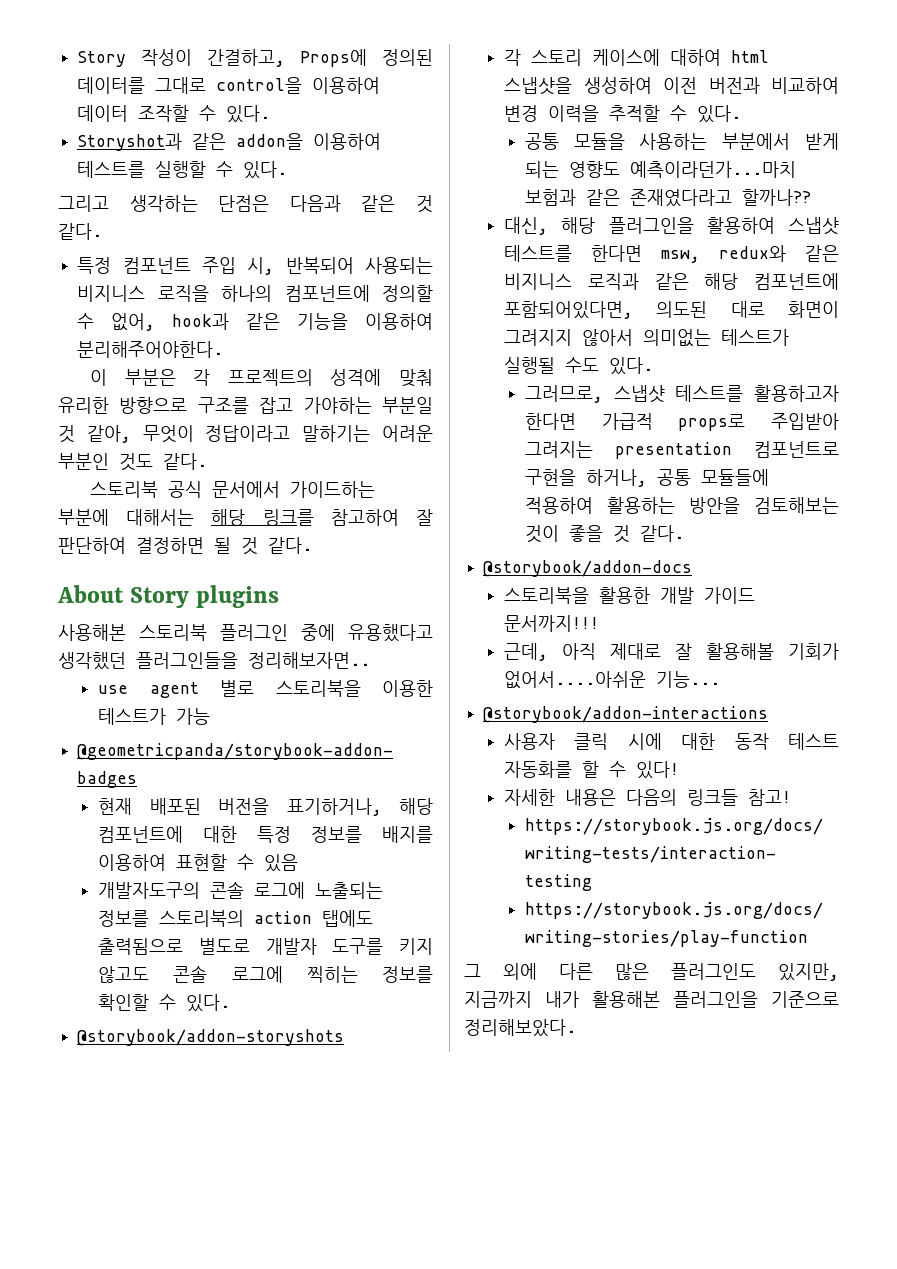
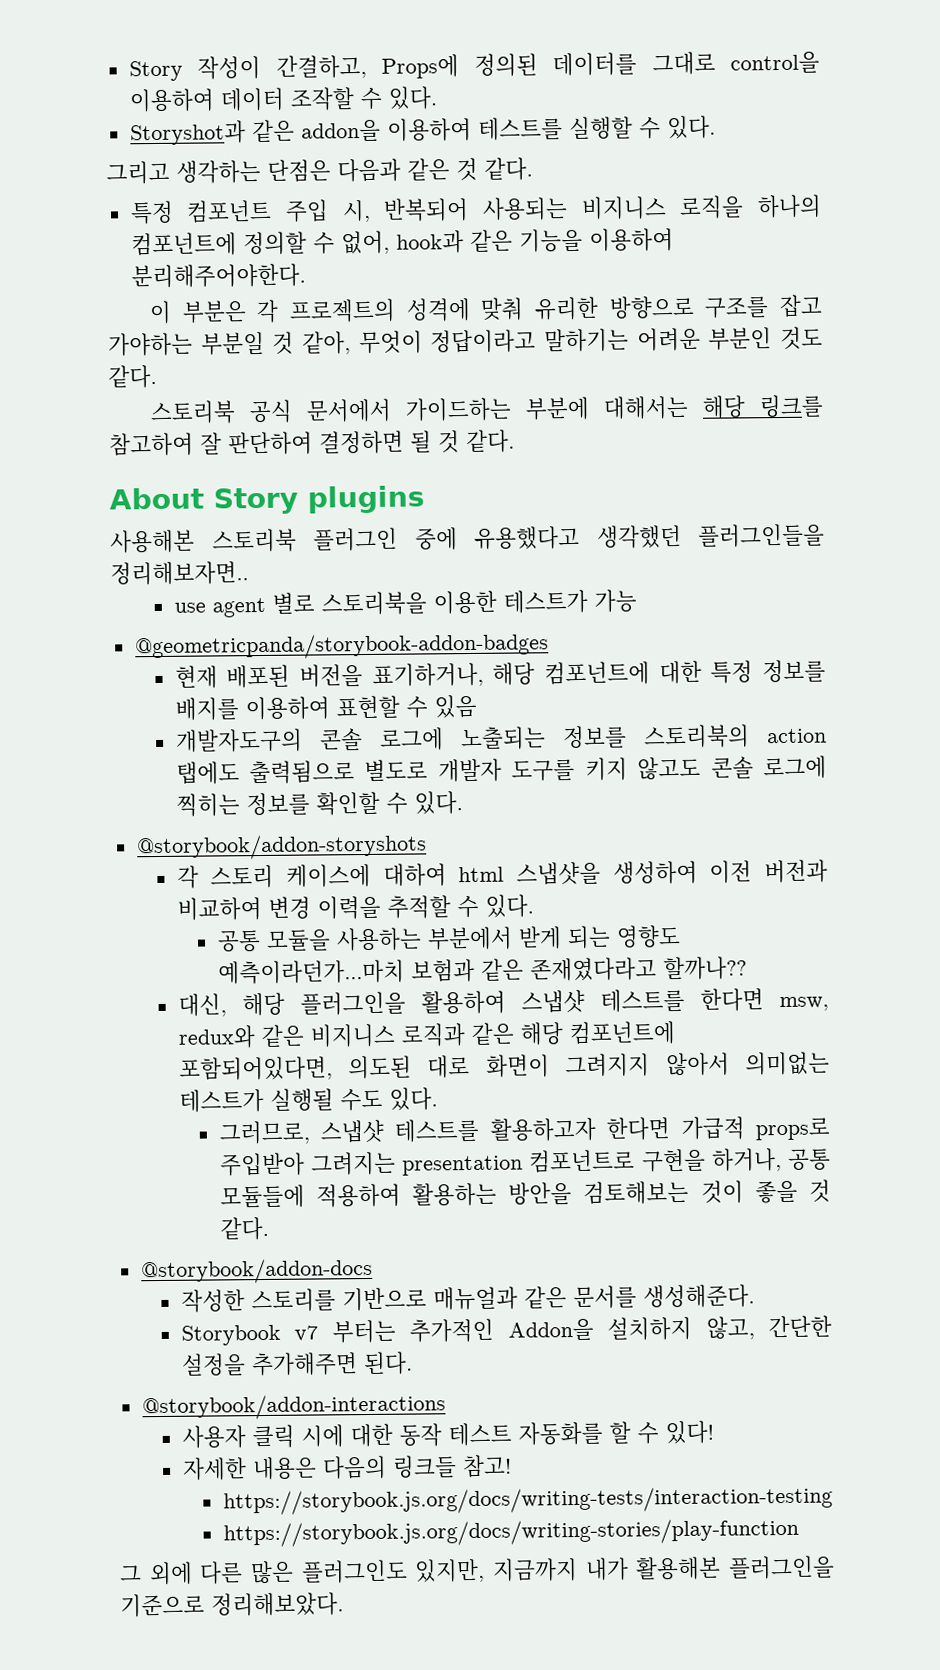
- 스토리북을 활용한 개발 가이드 문서까지!!!
- 근데, 아직 제대로 잘 활용해볼 기회가 없어서....아쉬운 기능...
+ 작성한 스토리를 기반으로 매뉴얼과 같은 문서를 생성해준다.
+ Storybook v7 부터는 추가적인 Addon을 설치하지 않고, 간단한 설정을 추가해주면 된다.

